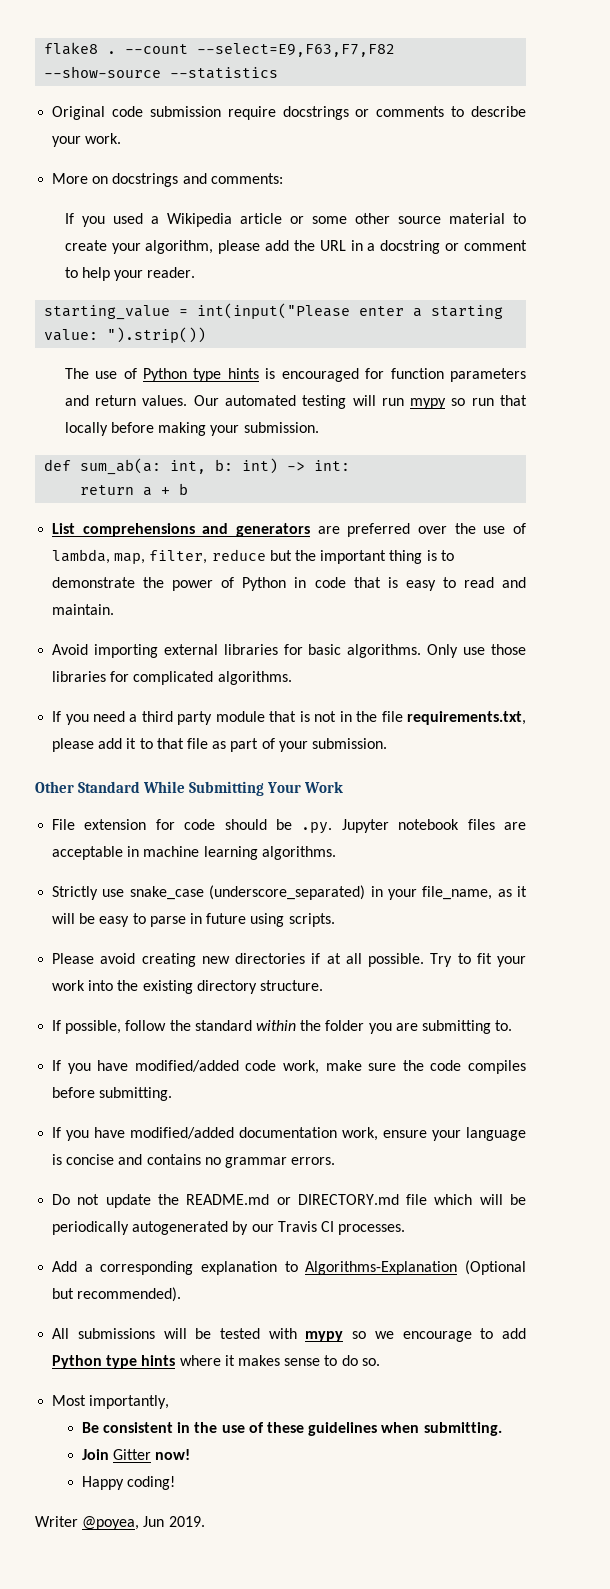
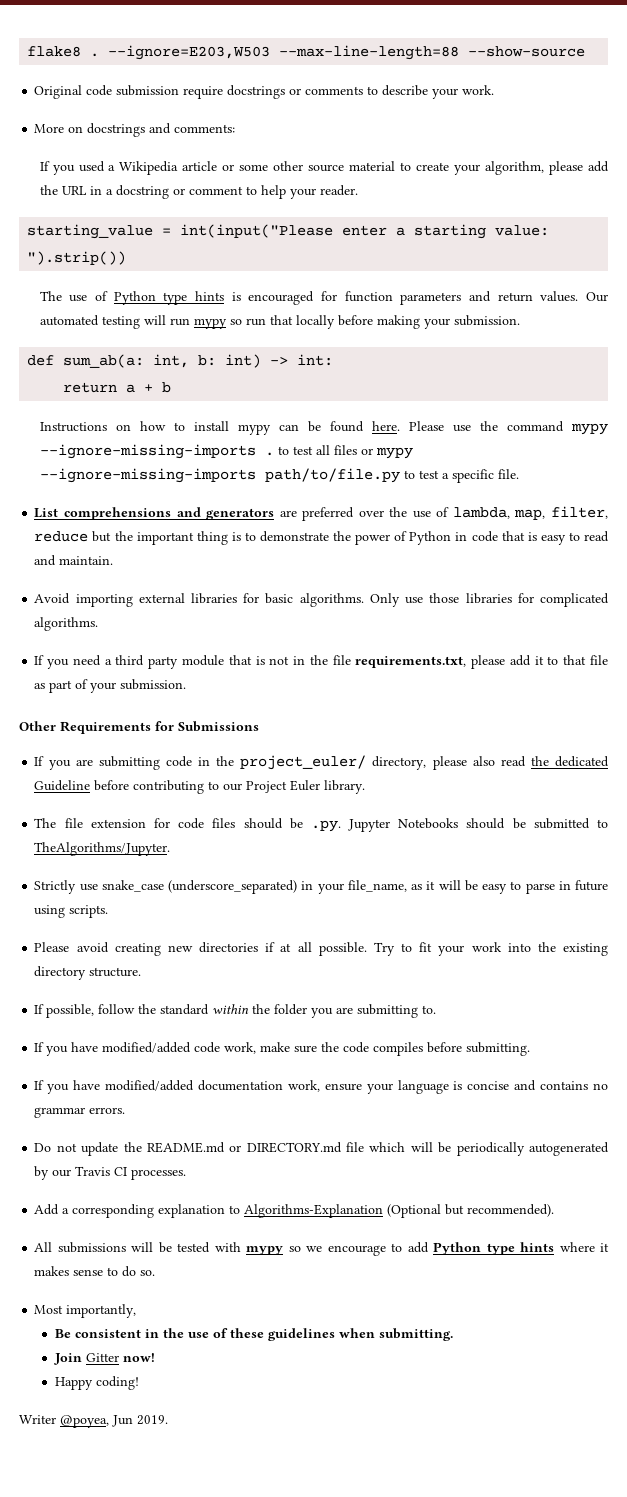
- --count --select=E9,F63,F7,F82 --show-source --statistics
+ --ignore=E203,W503 --max-line-length=88 --show-source
+ Instructions on how to install mypy can be found here. Please use the command mypy --ignore-missing-imports . to test all files or mypy --ignore-missing-imports path/to/file.py to test a specific file.
- Other Standard While Submitting Your Work
- File extension for code should be .py. Jupyter notebook files are acceptable in machine learning algorithms.
+ Other Requirements for Submissions
+ If you are submitting code in the project_euler/ directory, please also read the dedicated Guideline before contributing to our Project Euler library.
+ The file extension for code files should be .py. Jupyter Notebooks should be submitted to TheAlgorithms/Jupyter.

